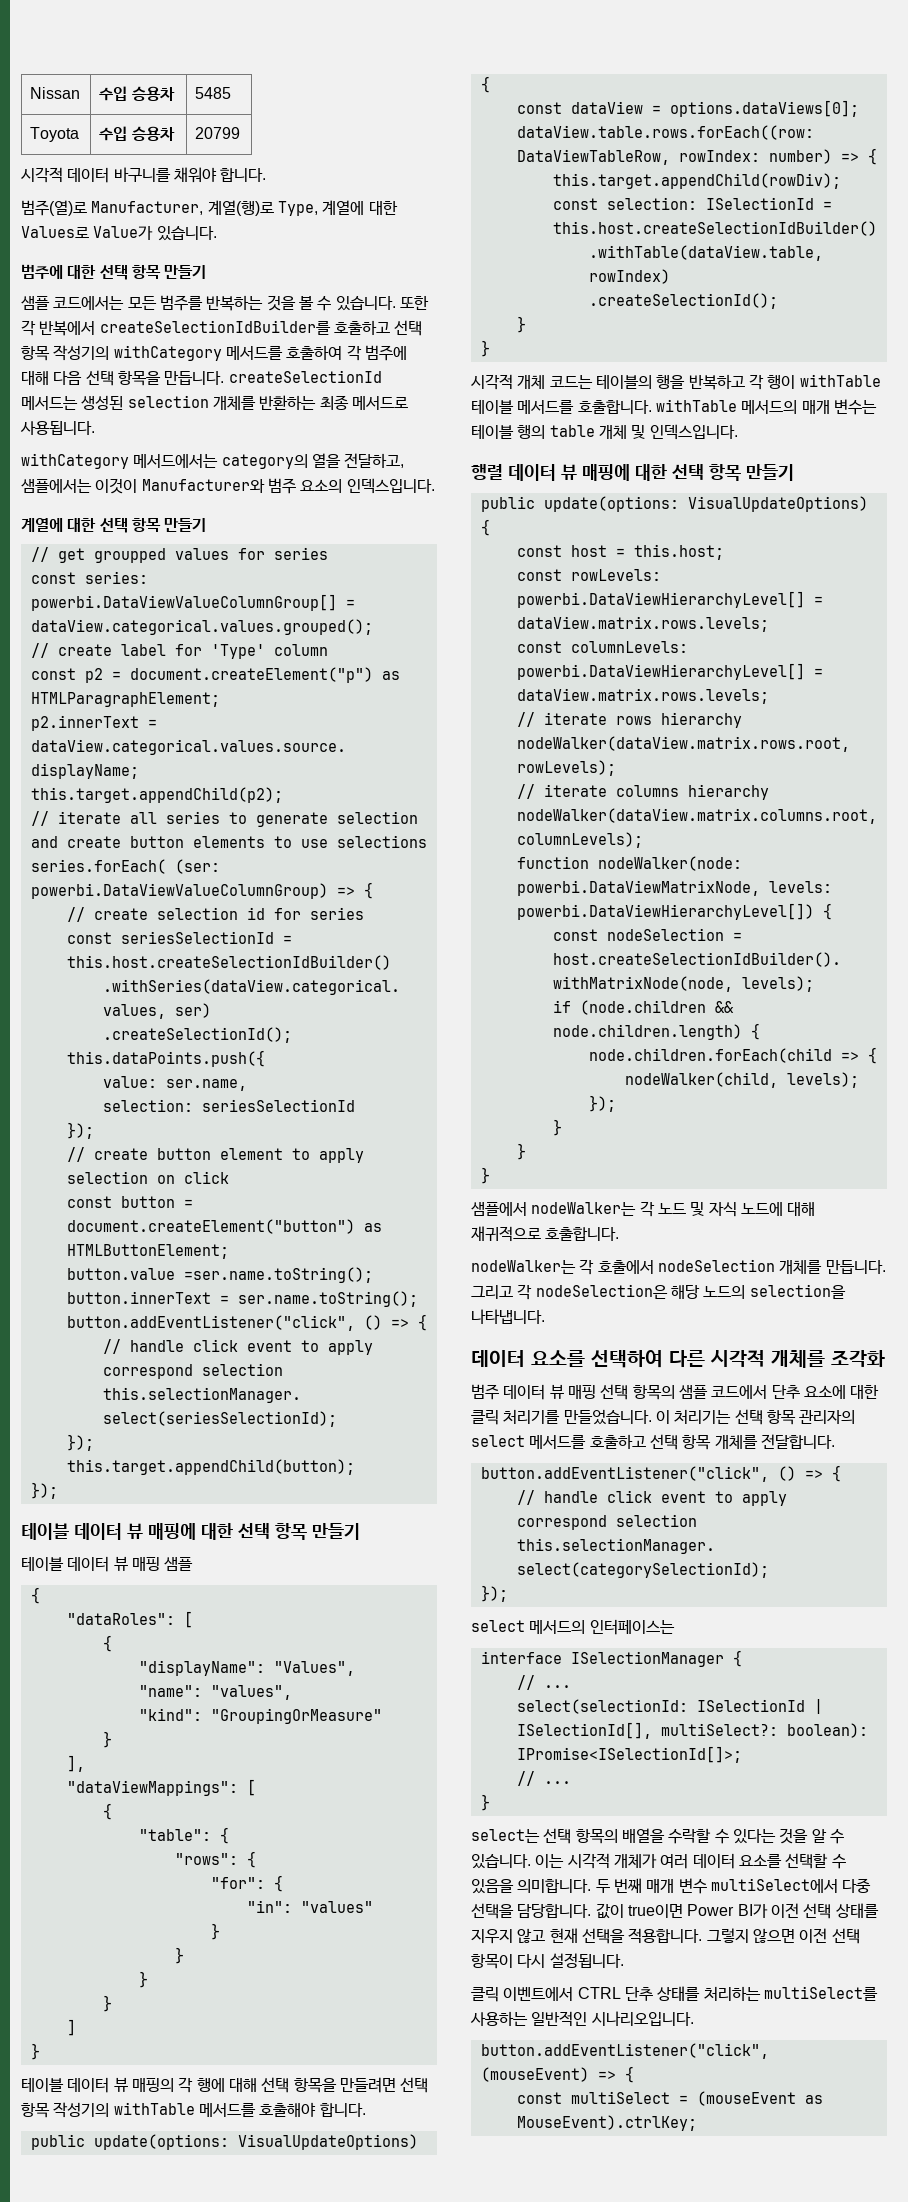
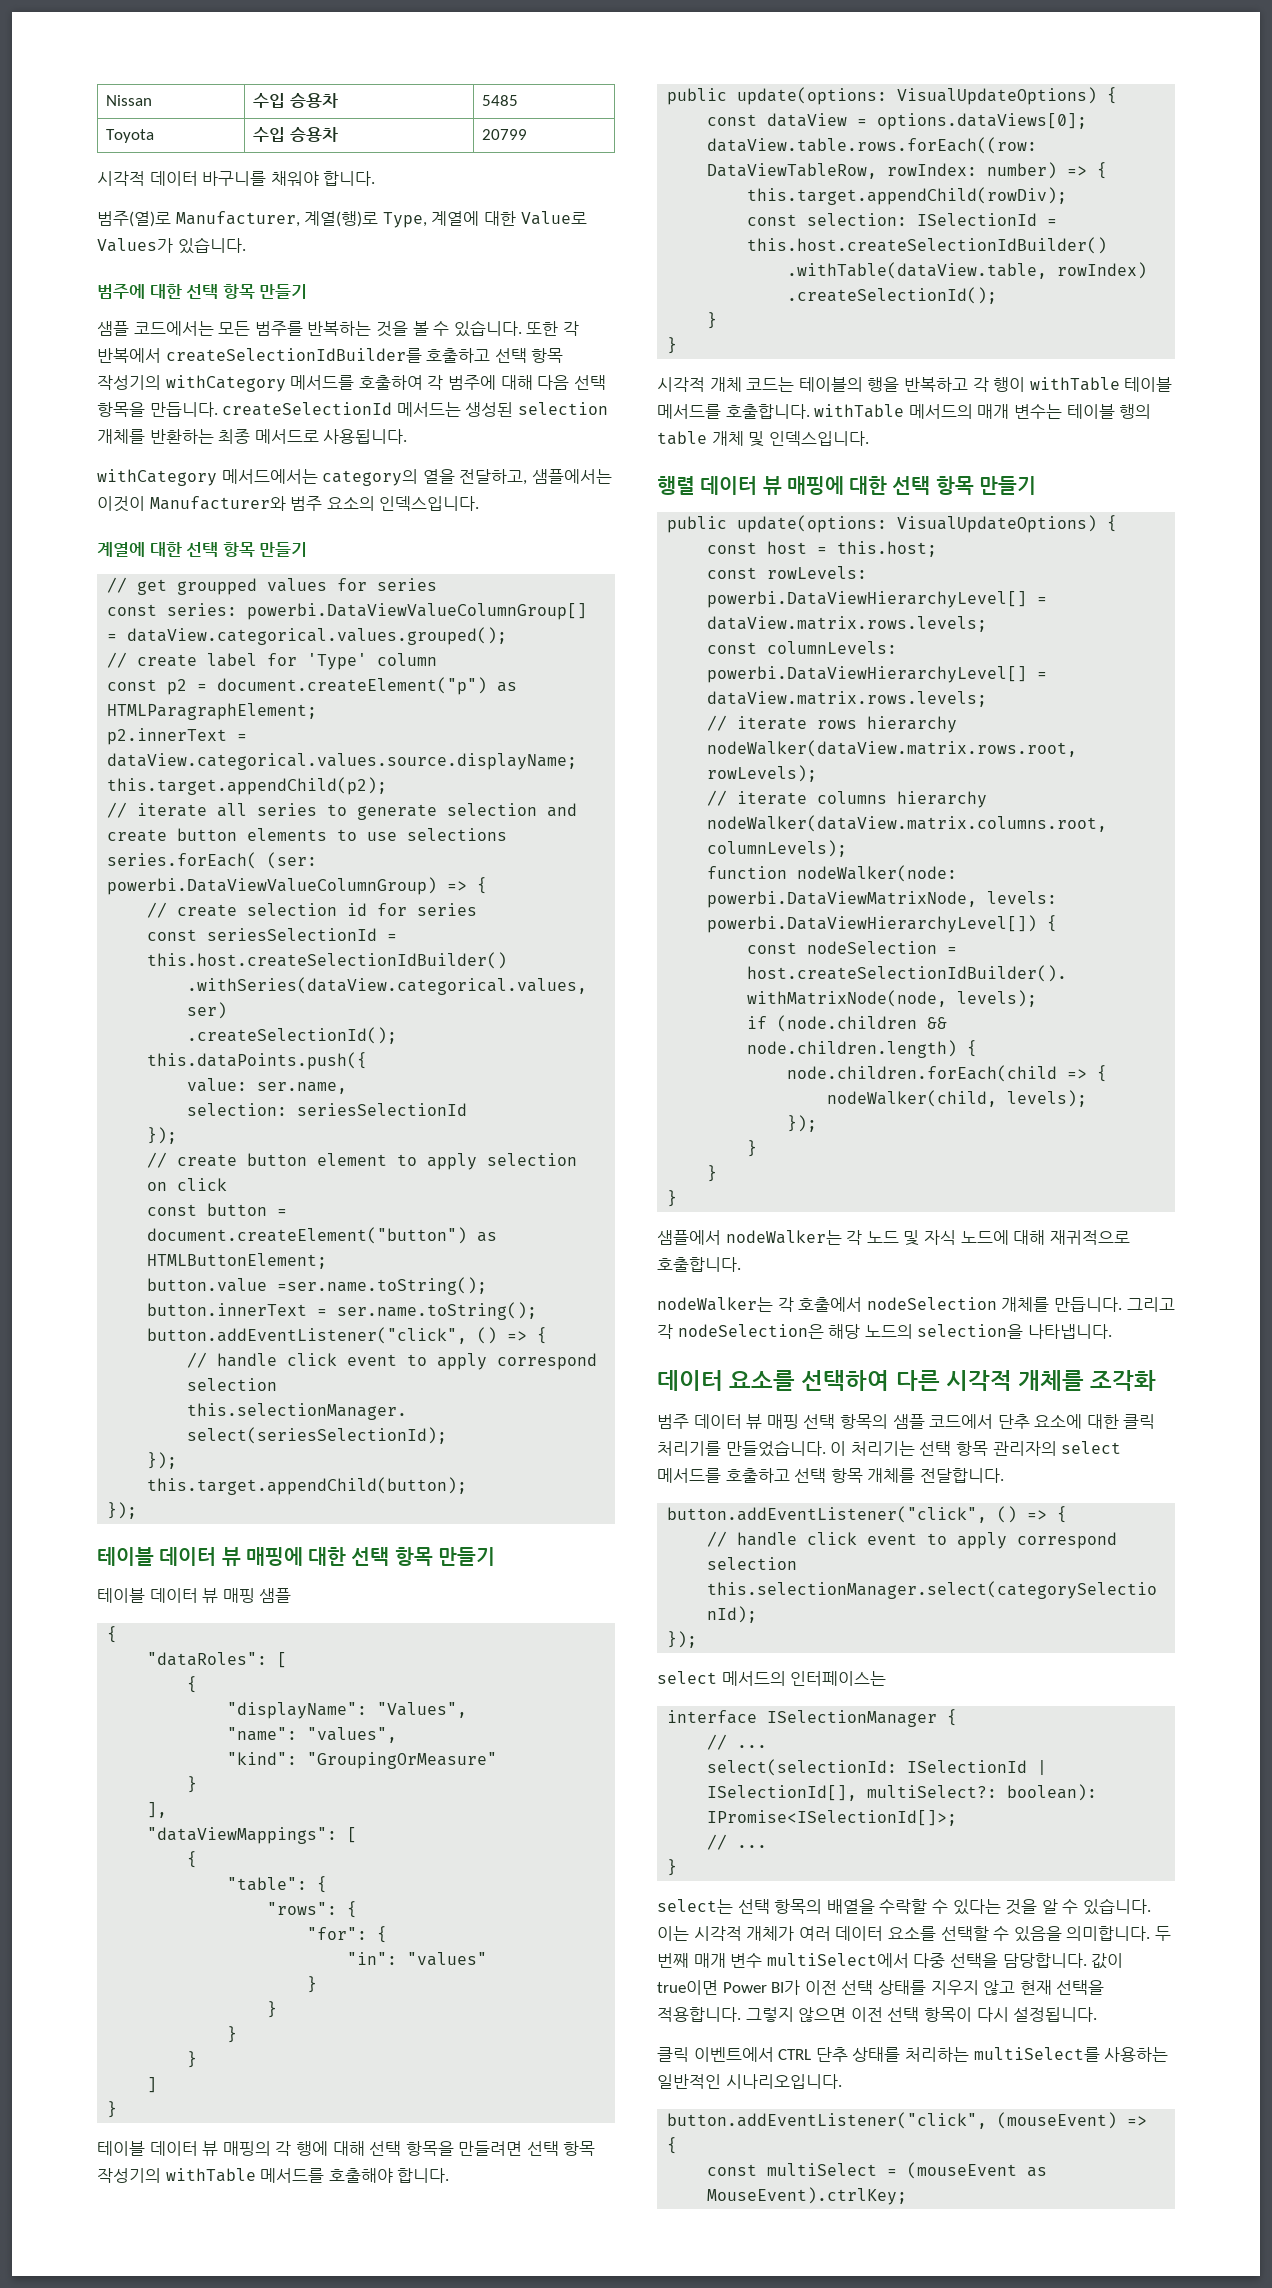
- 범주(열)로 Manufacturer, 계열(행)로 Type, 계열에 대한 Values로 Value가 있습니다.
+ 범주(열)로 Manufacturer, 계열(행)로 Type, 계열에 대한 Value로 Values가 있습니다.

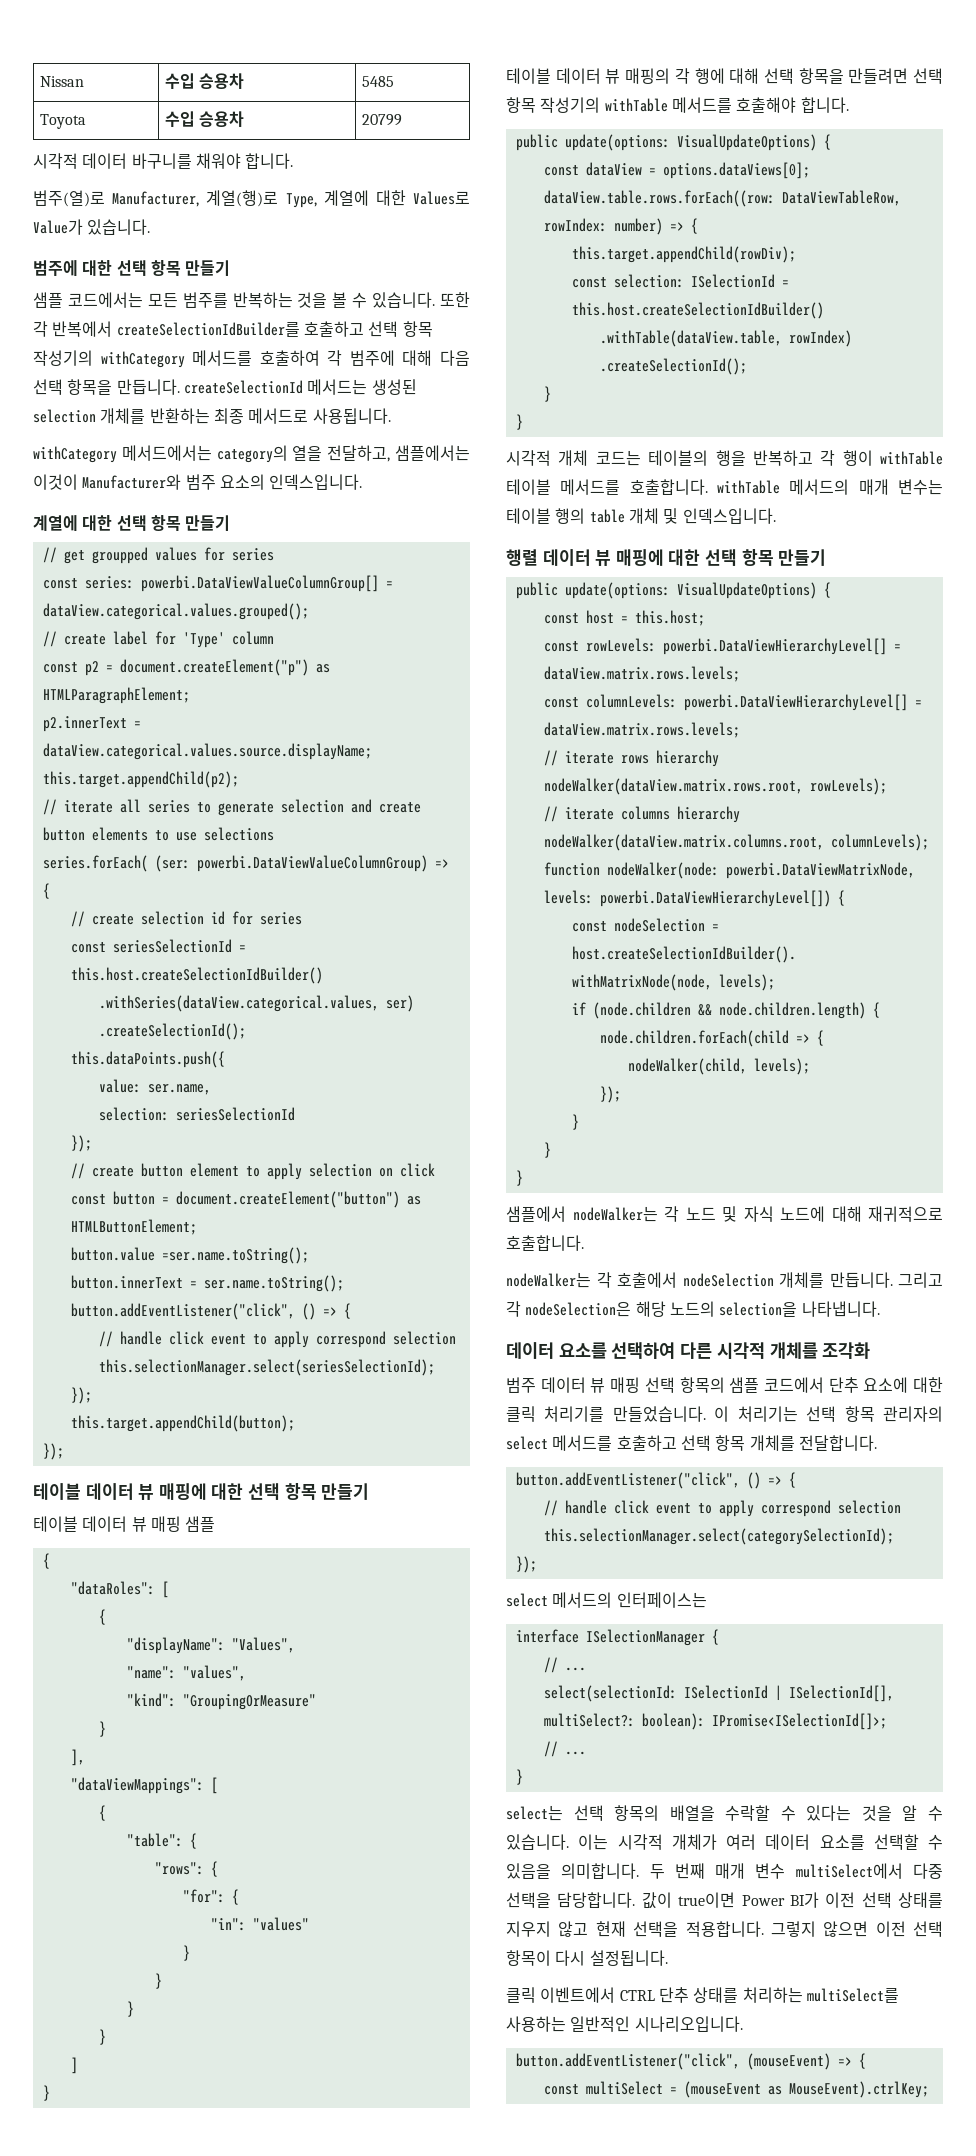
- 범주(열)로 Manufacturer, 계열(행)로 Type, 계열에 대한 Value로 Values가 있습니다.
+ 범주(열)로 Manufacturer, 계열(행)로 Type, 계열에 대한 Values로 Value가 있습니다.

